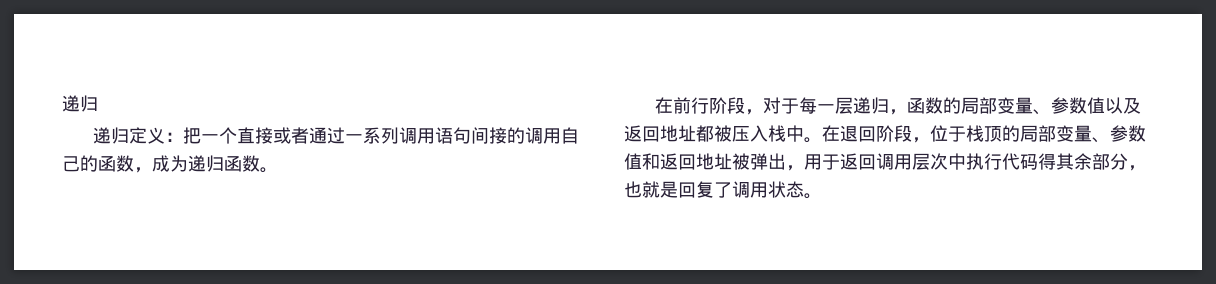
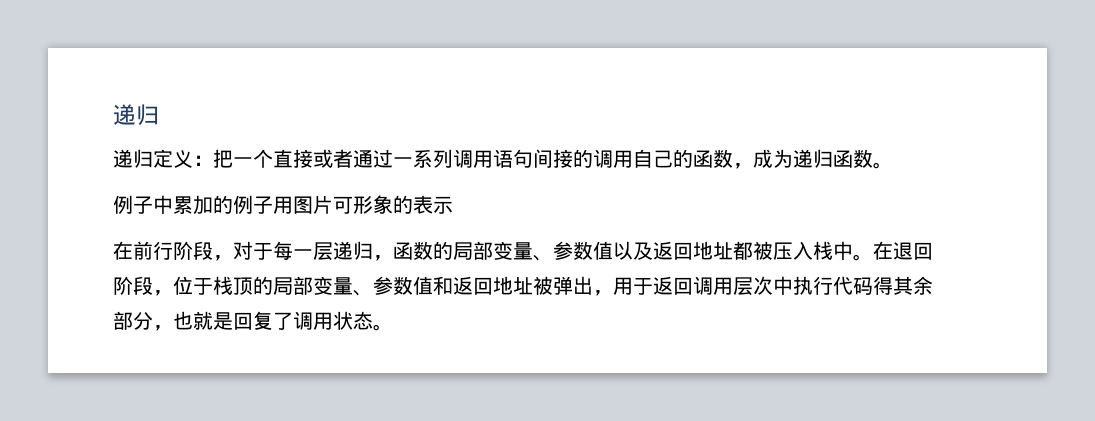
+ 例子中累加的例子用图片可形象的表示

